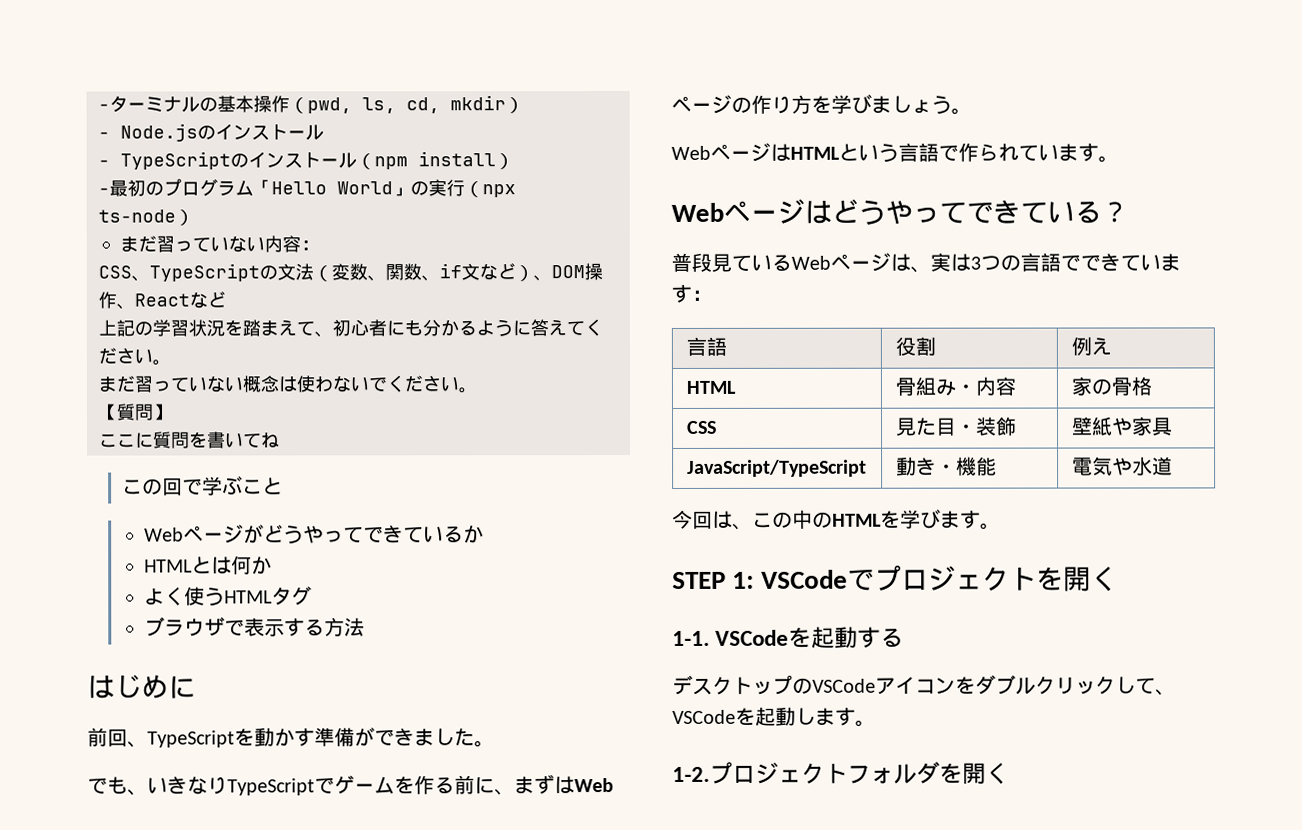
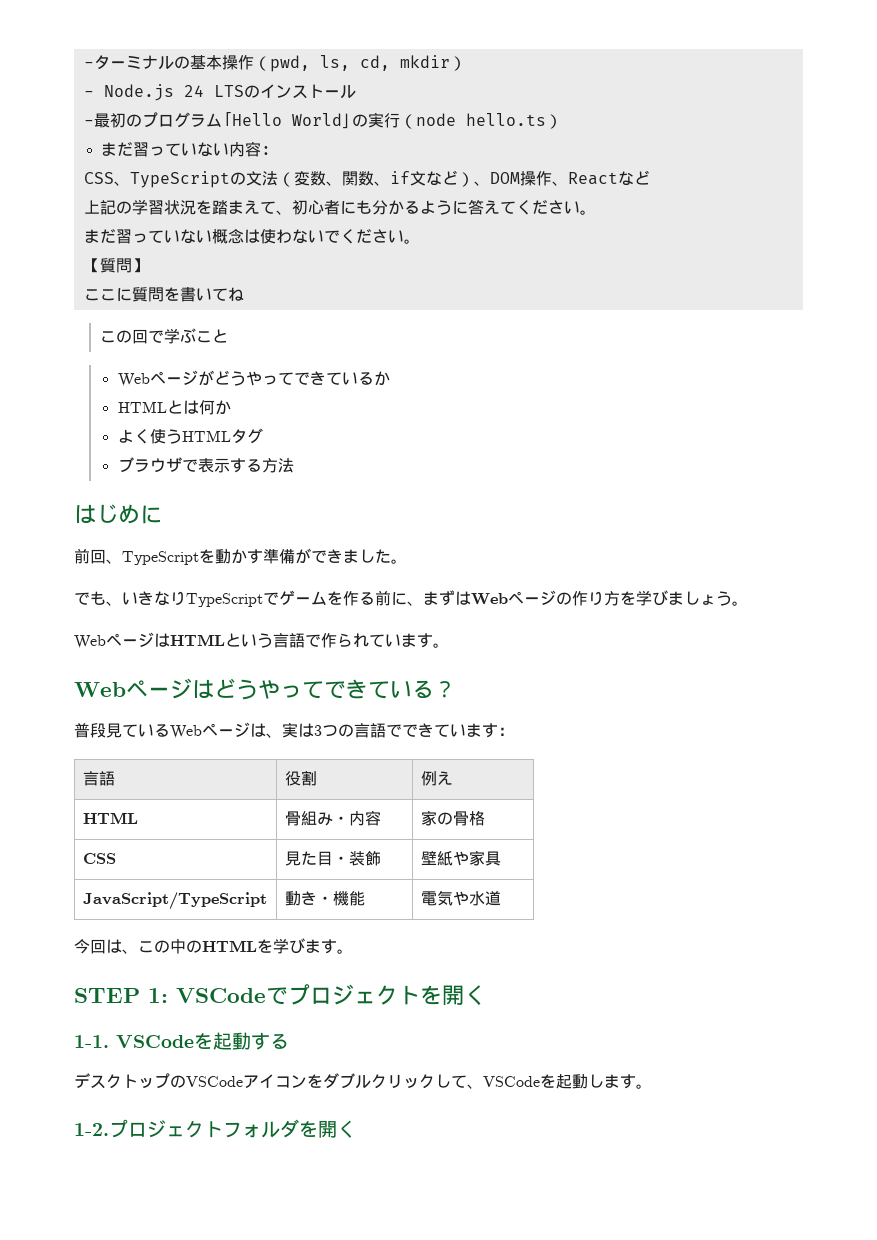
- - Node.jsのインストール
- - TypeScriptのインストール（npm install）
+ - Node.js 24 LTSのインストール
- -最初のプログラム「Hello World」の実行（npx ts-node）
+ -最初のプログラム「Hello World」の実行（node hello.ts）

